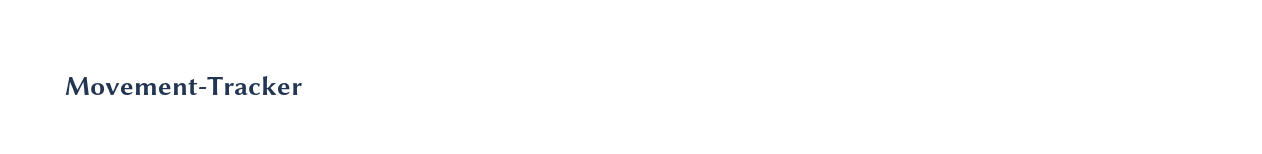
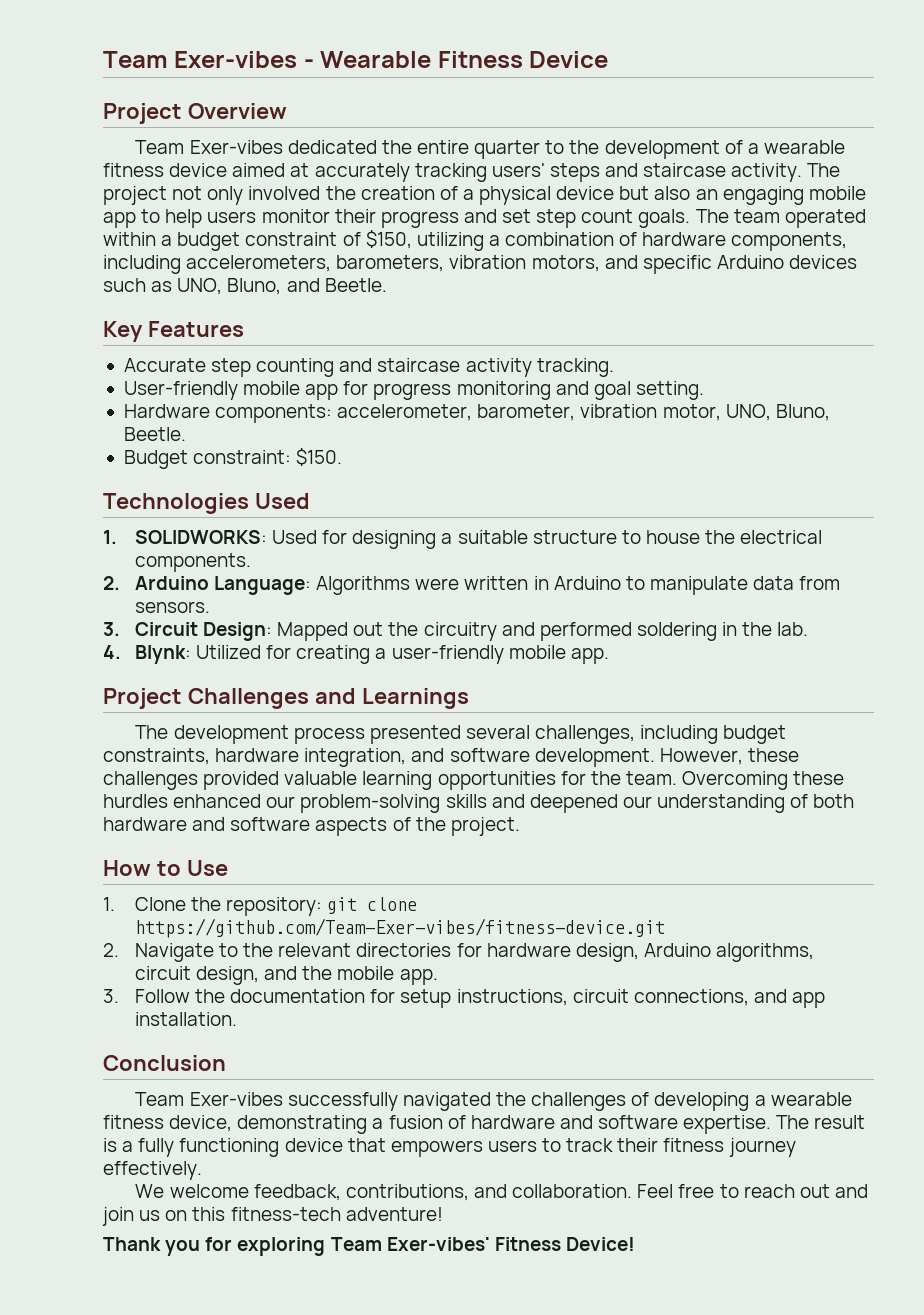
- Movement-Tracker
+ Team Exer-vibes - Wearable Fitness Device
+ Project Overview
+ Team Exer-vibes dedicated the entire quarter to the development of a wearable fitness device aimed at accurately tracking users' steps and staircase activity. The project not only involved the creation of a physical device but also an engaging mobile app to help users monitor their progress and set step count goals. The team operated within a budget constraint of $150, utilizing a combination of hardware components, including accelerometers, barometers, vibration motors, and specific Arduino devices such as UNO, Bluno, and Beetle.
+ Key Features
+ Accurate step counting and staircase activity tracking.
+ User-friendly mobile app for progress monitoring and goal setting.
+ Hardware components: accelerometer, barometer, vibration motor, UNO, Bluno, Beetle.
+ Budget constraint: $150.
+ Technologies Used
+ 1. SOLIDWORKS: Used for designing a suitable structure to house the electrical components.
+ 2. Arduino Language: Algorithms were written in Arduino to manipulate data from sensors.
+ 3. Circuit Design: Mapped out the circuitry and performed soldering in the lab.
+ 4. Blynk: Utilized for creating a user-friendly mobile app.
+ Project Challenges and Learnings
+ The development process presented several challenges, including budget constraints, hardware integration, and software development. However, these challenges provided valuable learning opportunities for the team. Overcoming these hurdles enhanced our problem-solving skills and deepened our understanding of both hardware and software aspects of the project.
+ How to Use
+ 1. Clone the repository: git clone https://github.com/Team-Exer-vibes/fitness-device.git
+ 2. Navigate to the relevant directories for hardware design, Arduino algorithms, circuit design, and the mobile app.
+ 3. Follow the documentation for setup instructions, circuit connections, and app installation.
+ Conclusion
+ Team Exer-vibes successfully navigated the challenges of developing a wearable fitness device, demonstrating a fusion of hardware and software expertise. The result is a fully functioning device that empowers users to track their fitness journey effectively.
+ We welcome feedback, contributions, and collaboration. Feel free to reach out and join us on this fitness-tech adventure!
+ Thank you for exploring Team Exer-vibes' Fitness Device!

